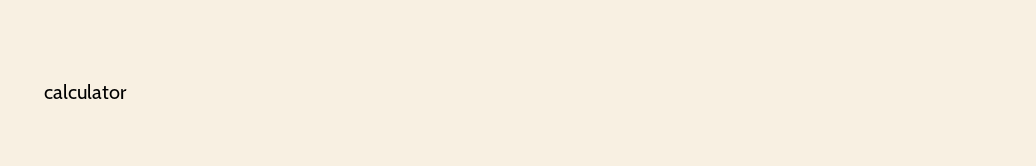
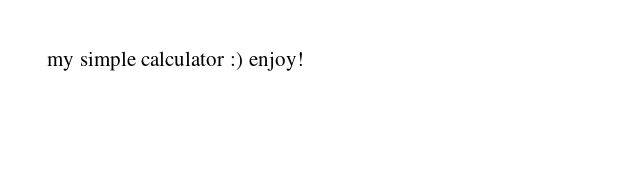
- calculator
+ my simple calculator :) enjoy!

